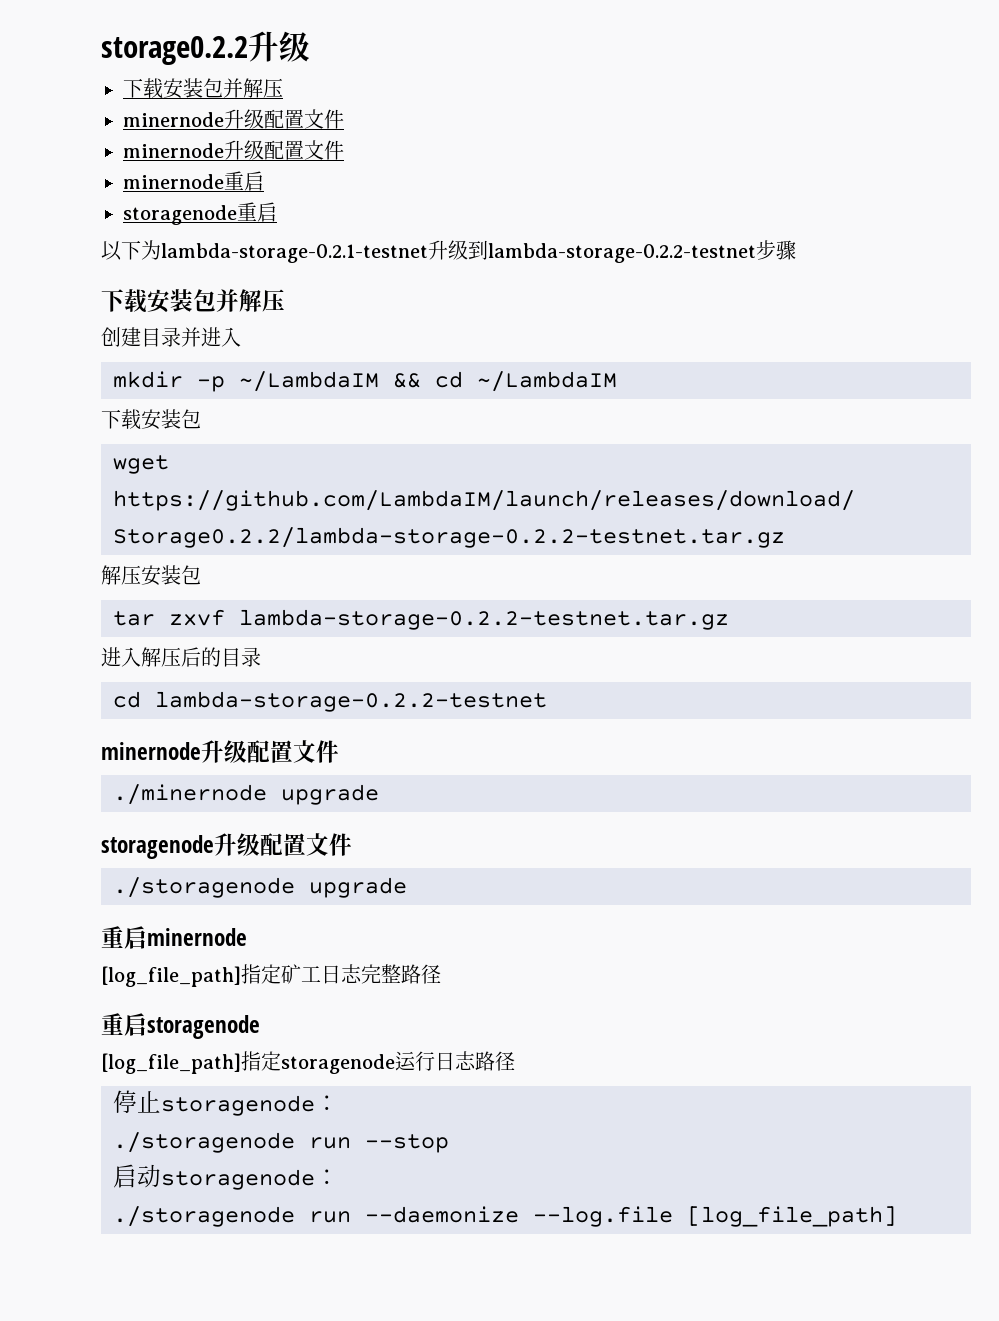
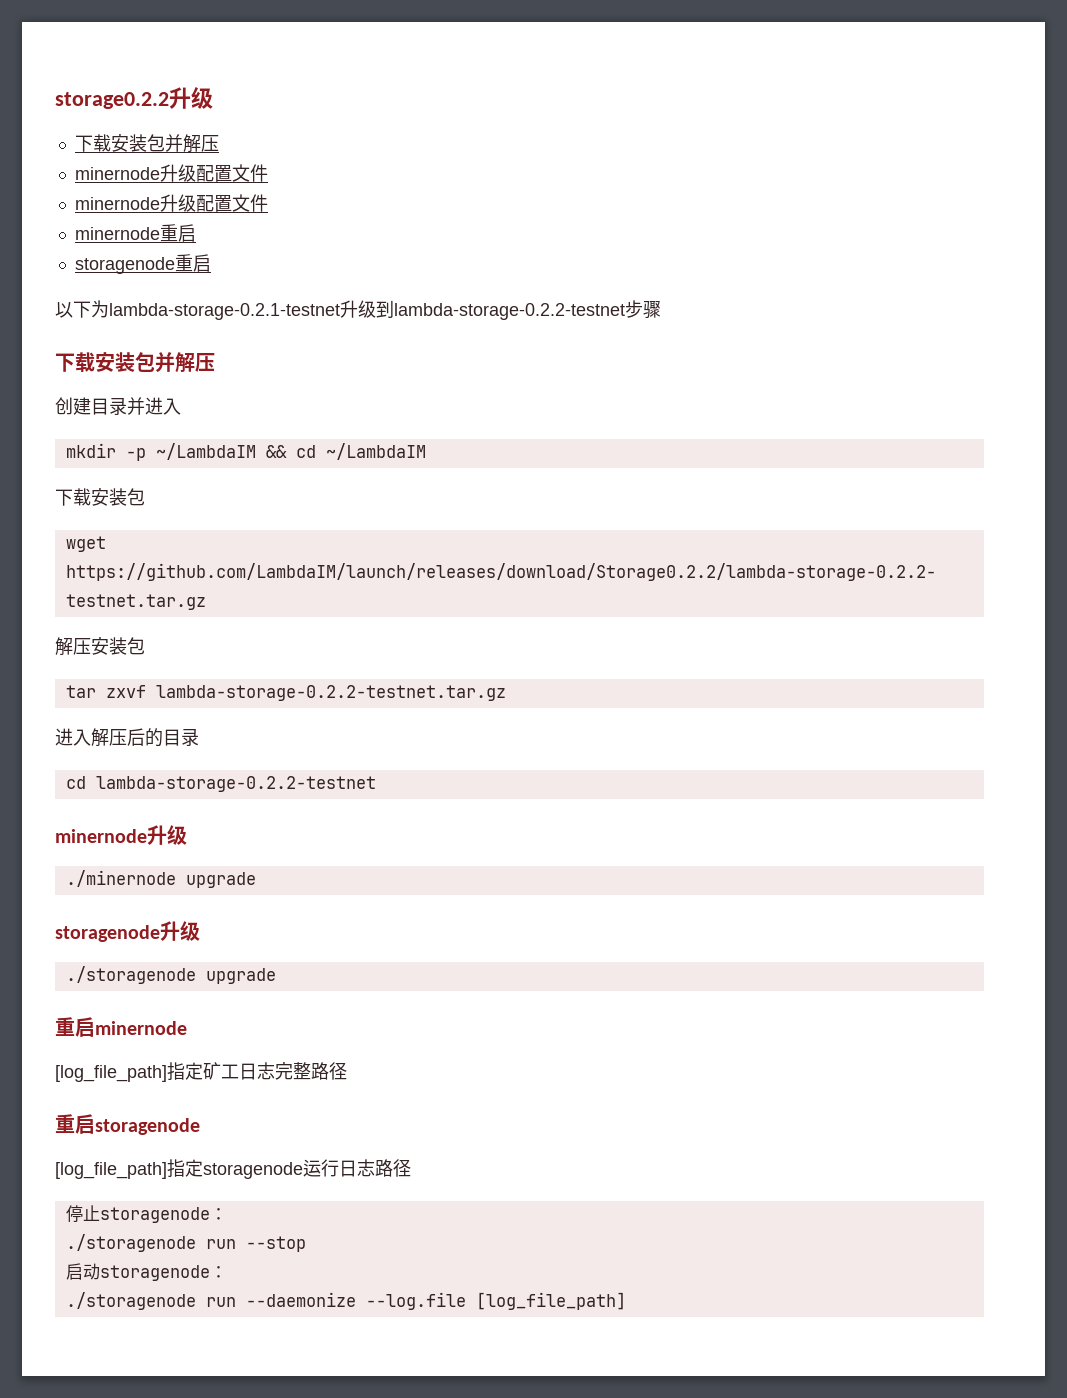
  cd lambda-storage-0.2.2-testnet
- minernode升级配置文件
+ minernode升级
- storagenode升级配置文件
+ storagenode升级

